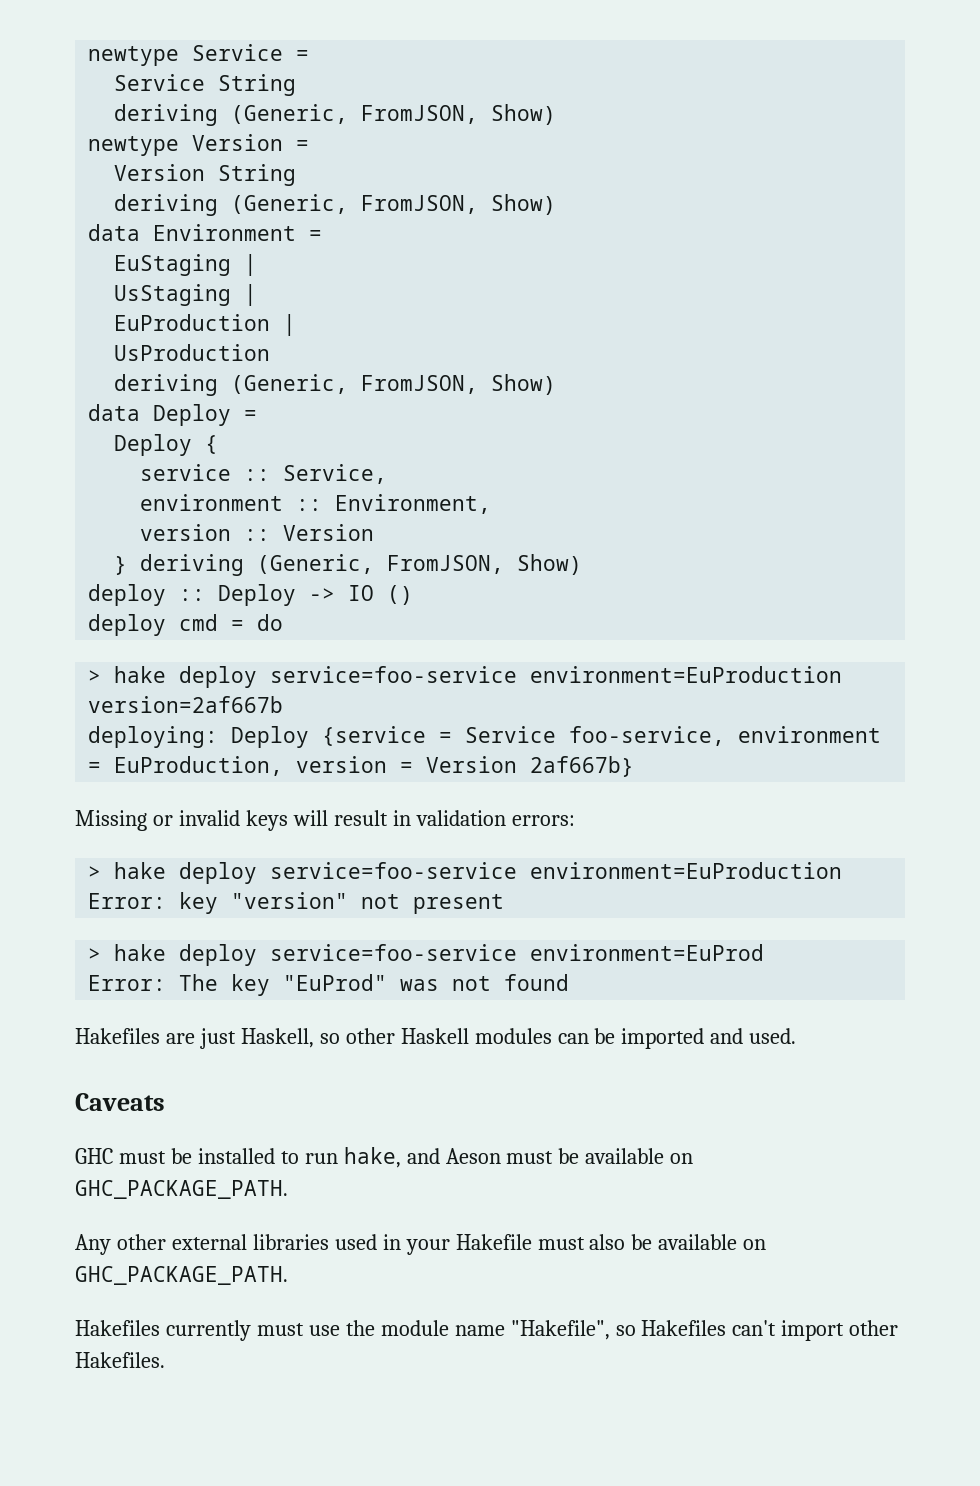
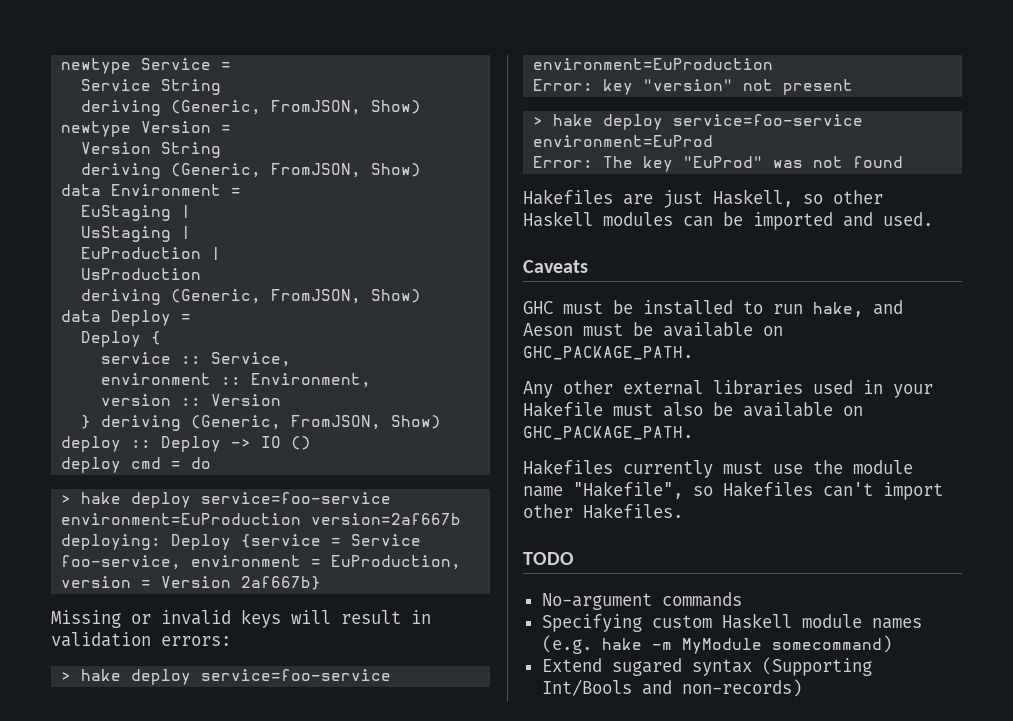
+ TODO
+ No-argument commands
+ Specifying custom Haskell module names (e.g. hake -m MyModule somecommand)
+ Extend sugared syntax (Supporting Int/Bools and non-records)

